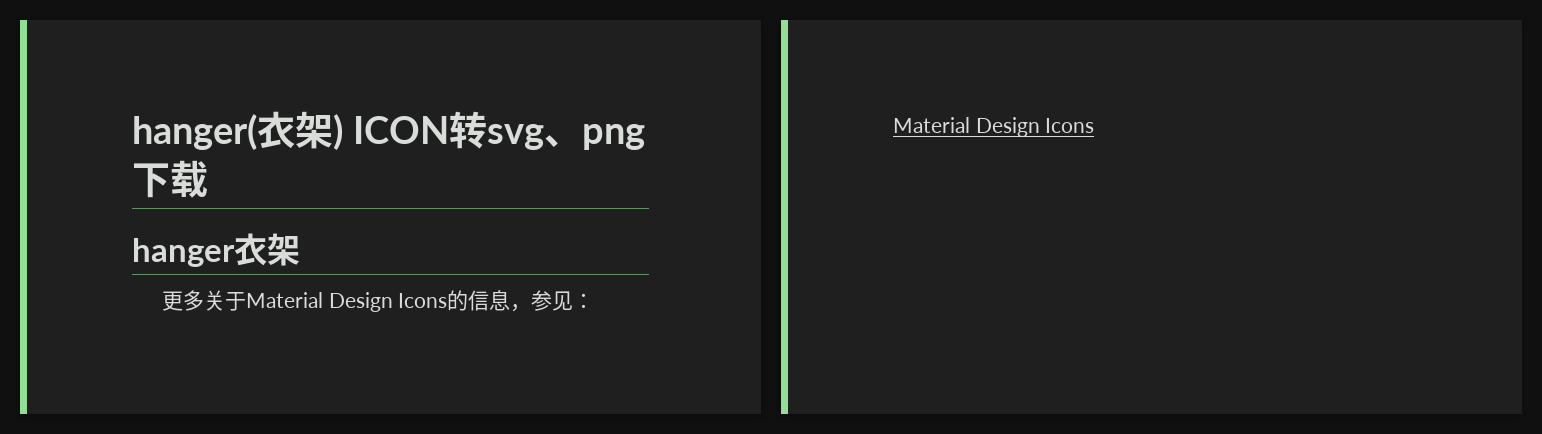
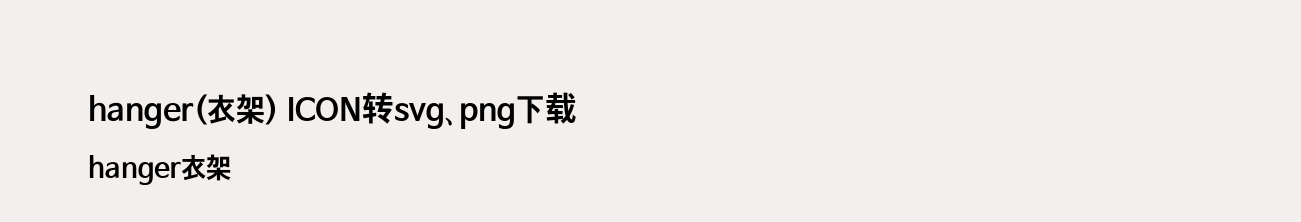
- 更多关于Material Design Icons的信息，参见：Material Design Icons

